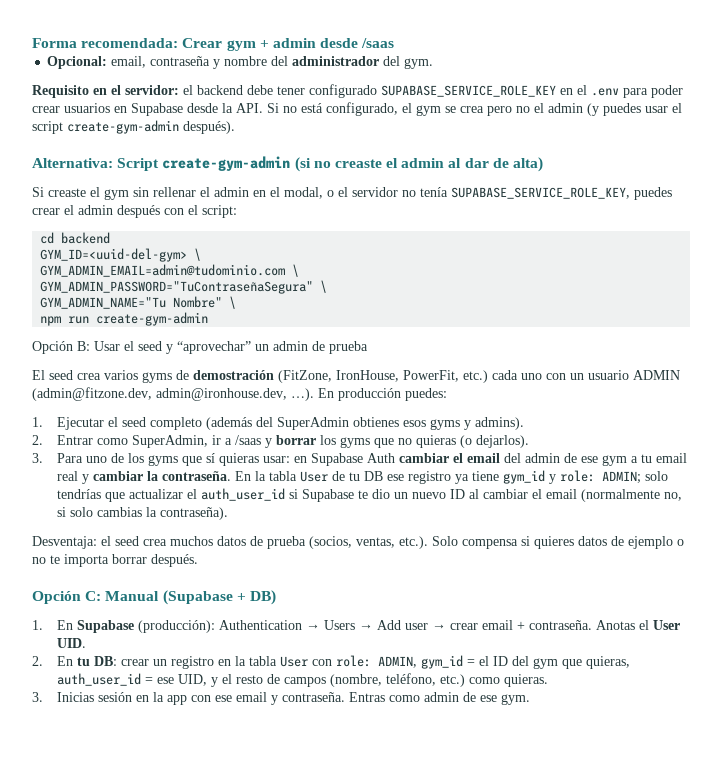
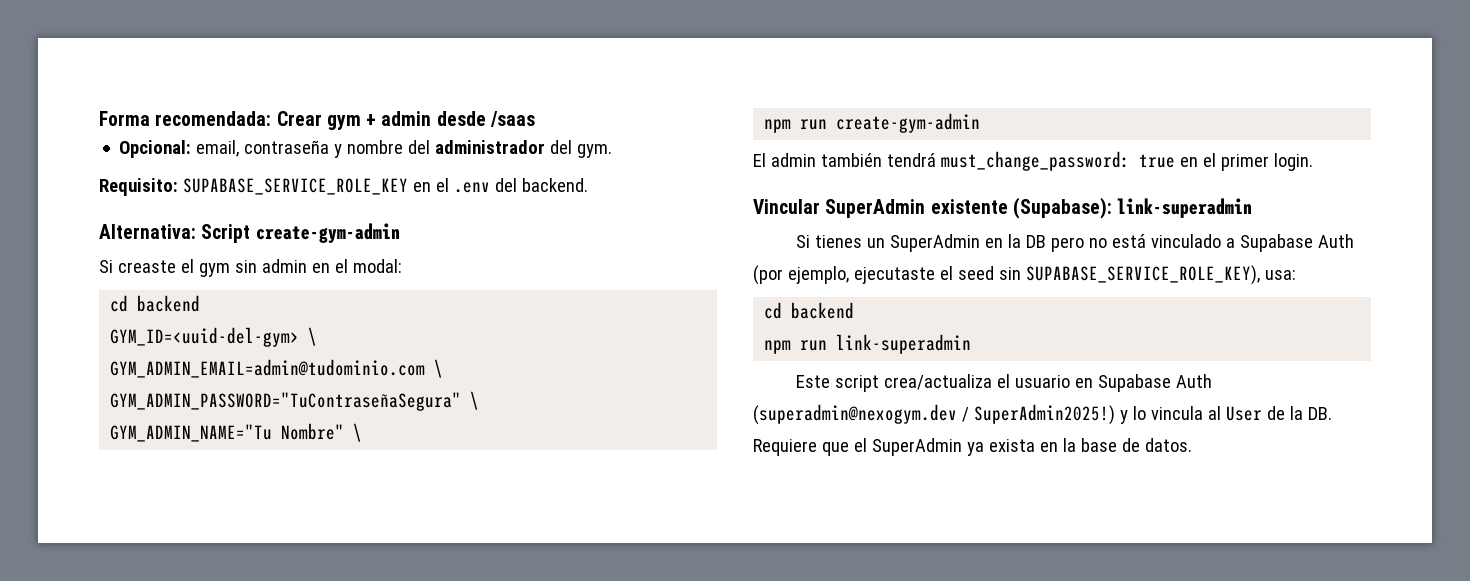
- Requisito en el servidor: el backend debe tener configurado SUPABASE_SERVICE_ROLE_KEY en el .env para poder crear usuarios en Supabase desde la API. Si no está configurado, el gym se crea pero no el admin (y puedes usar el script create-gym-admin después).
- Alternativa: Script create-gym-admin (si no creaste el admin al dar de alta)
+ Requisito: SUPABASE_SERVICE_ROLE_KEY en el .env del backend.
+ Alternativa: Script create-gym-admin
- Si creaste el gym sin rellenar el admin en el modal, o el servidor no tenía SUPABASE_SERVICE_ROLE_KEY, puedes crear el admin después con el script:
+ Si creaste el gym sin admin en el modal:
- Opción B: Usar el seed y “aprovechar” un admin de prueba
- El seed crea varios gyms de demostración (FitZone, IronHouse, PowerFit, etc.) cada uno con un usuario ADMIN (admin@fitzone.dev, admin@ironhouse.dev, …). En producción puedes:
- 1. Ejecutar el seed completo (además del SuperAdmin obtienes esos gyms y admins).
- 2. Entrar como SuperAdmin, ir a /saas y borrar los gyms que no quieras (o dejarlos).
- 3. Para uno de los gyms que sí quieras usar: en Supabase Auth cambiar el email del admin de ese gym a tu email real y cambiar la contraseña. En la tabla User de tu DB ese registro ya tiene gym_id y role: ADMIN; solo tendrías que actualizar el auth_user_id si Supabase te dio un nuevo ID al cambiar el email (normalmente no, si solo cambias la contraseña).
- Desventaja: el seed crea muchos datos de prueba (socios, ventas, etc.). Solo compensa si quieres datos de ejemplo o no te importa borrar después.
- Opción C: Manual (Supabase + DB)
- 1. En Supabase (producción): Authentication → Users → Add user → crear email + contraseña. Anotas el User UID.
- 2. En tu DB: crear un registro en la tabla User con role: ADMIN, gym_id = el ID del gym que quieras, auth_user_id = ese UID, y el resto de campos (nombre, teléfono, etc.) como quieras.
- 3. Inicias sesión en la app con ese email y contraseña. Entras como admin de ese gym.
+ El admin también tendrá must_change_password: true en el primer login.
+ Vincular SuperAdmin existente (Supabase): link-superadmin
+ Si tienes un SuperAdmin en la DB pero no está vinculado a Supabase Auth (por ejemplo, ejecutaste el seed sin SUPABASE_SERVICE_ROLE_KEY), usa:
+ cd backend
+ npm run link-superadmin
+ Este script crea/actualiza el usuario en Supabase Auth (superadmin@nexogym.dev / SuperAdmin2025!) y lo vincula al User de la DB. Requiere que el SuperAdmin ya exista en la base de datos.

